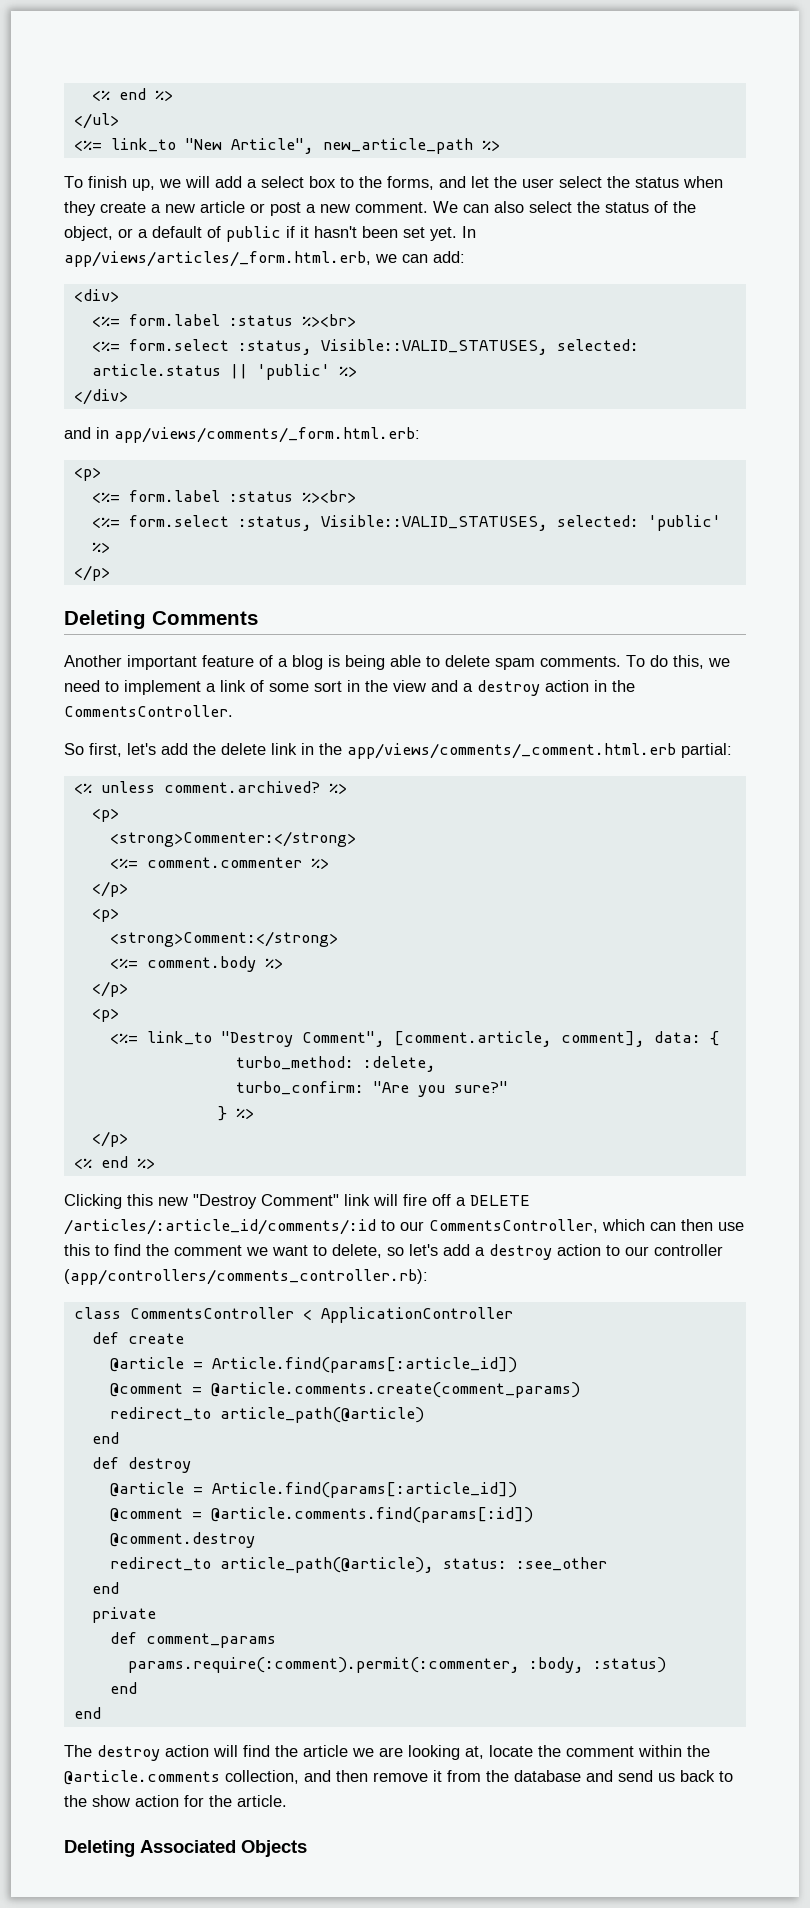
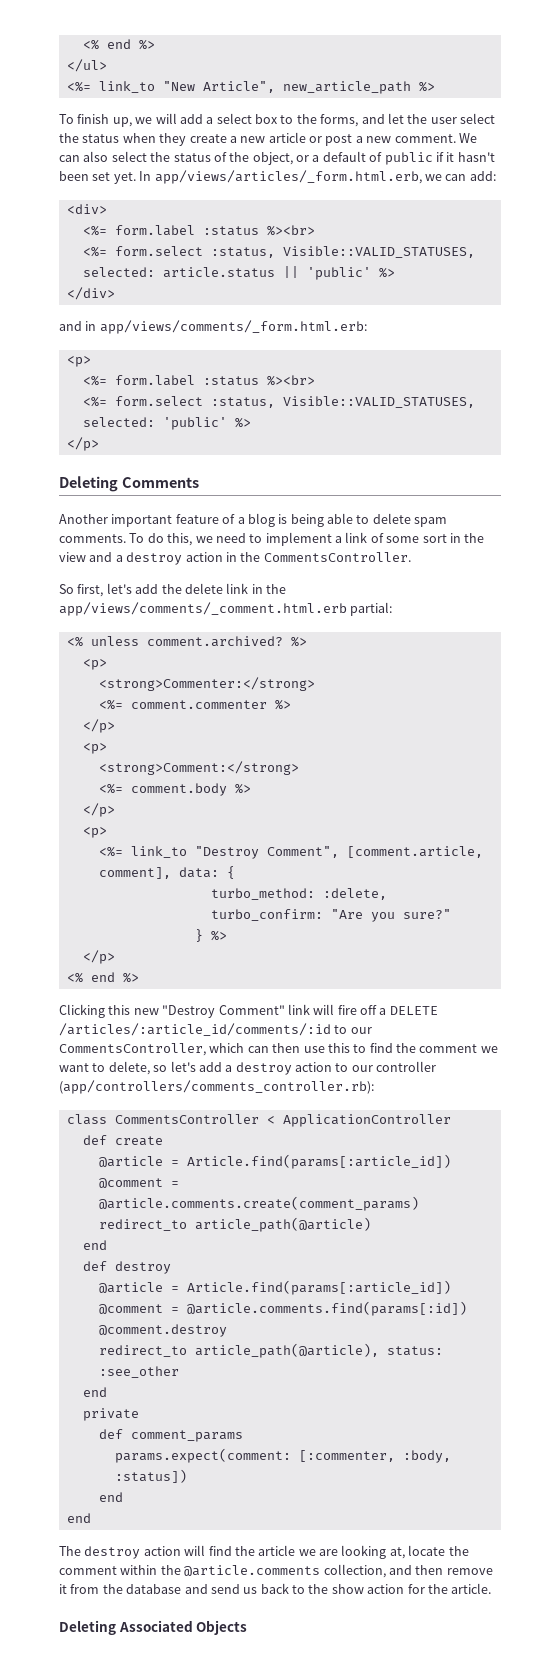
- params.require(:comment).permit(:commenter, :body, :status)
+ params.expect(comment: [:commenter, :body, :status])

